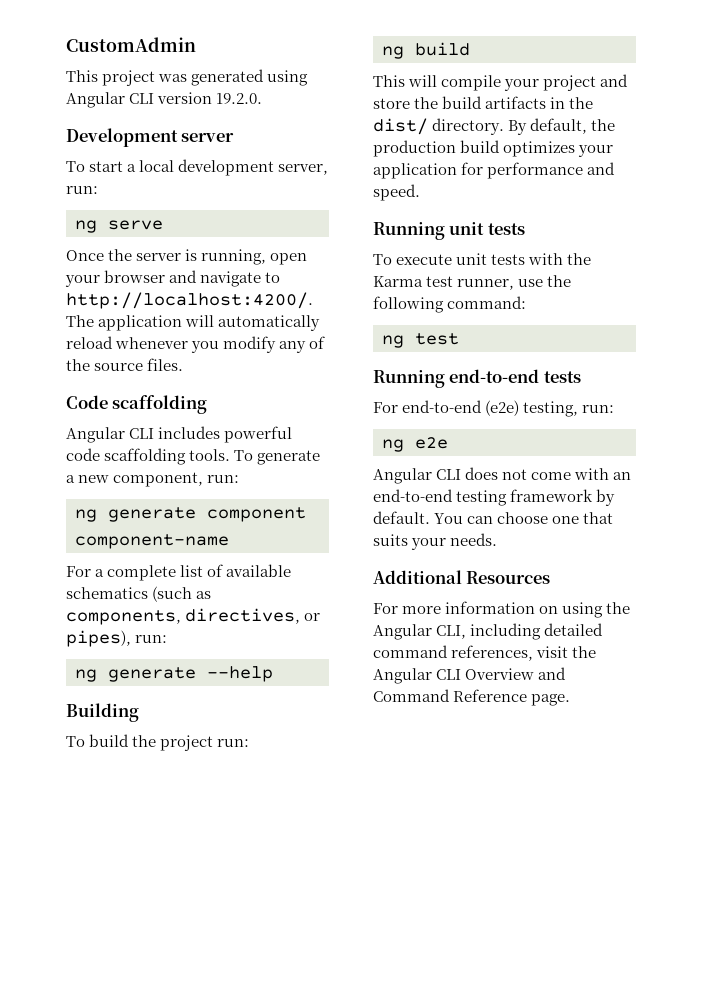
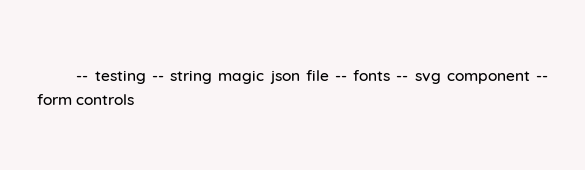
- CustomAdmin
- This project was generated using Angular CLI version 19.2.0.
- Development server
- To start a local development server, run:
- ng serve
- Once the server is running, open your browser and navigate to http://localhost:4200/. The application will automatically reload whenever you modify any of the source files.
- Code scaffolding
- Angular CLI includes powerful code scaffolding tools. To generate a new component, run:
- ng generate component component-name
- For a complete list of available schematics (such as components, directives, or pipes), run:
- ng generate --help
- Building
- To build the project run:
- ng build
- This will compile your project and store the build artifacts in the dist/ directory. By default, the production build optimizes your application for performance and speed.
- Running unit tests
- To execute unit tests with the Karma test runner, use the following command:
- ng test
- Running end-to-end tests
- For end-to-end (e2e) testing, run:
- ng e2e
- Angular CLI does not come with an end-to-end testing framework by default. You can choose one that suits your needs.
- Additional Resources
- For more information on using the Angular CLI, including detailed command references, visit the Angular CLI Overview and Command Reference page.
+ -- testing -- string magic json file -- fonts -- svg component -- form controls

